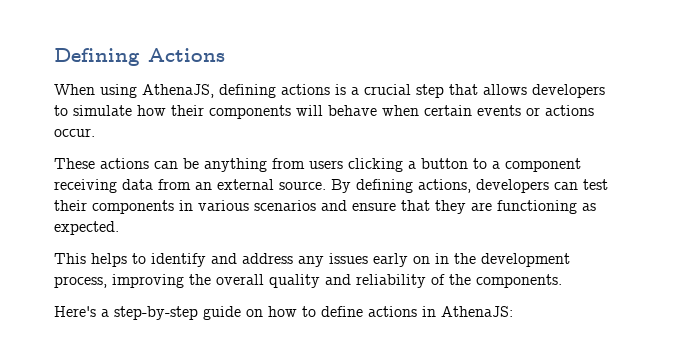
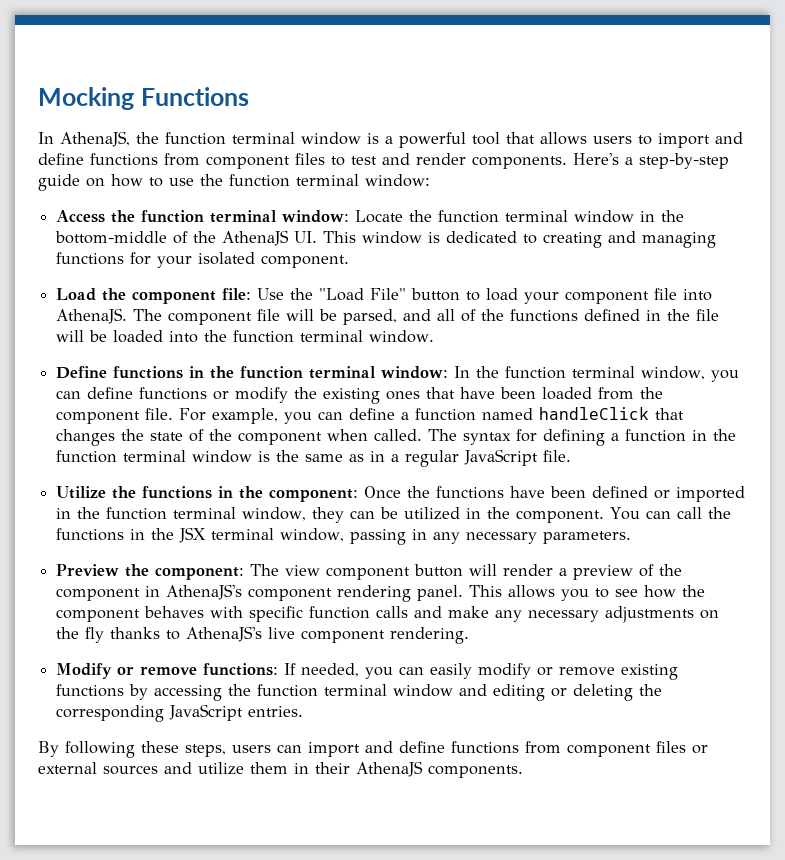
- Defining Actions
- When using AthenaJS, defining actions is a crucial step that allows developers to simulate how their components will behave when certain events or actions occur.
- These actions can be anything from users clicking a button to a component receiving data from an external source. By defining actions, developers can test their components in various scenarios and ensure that they are functioning as expected.
- This helps to identify and address any issues early on in the development process, improving the overall quality and reliability of the components.
- Here's a step-by-step guide on how to define actions in AthenaJS:
+ Mocking Functions
+ In AthenaJS, the function terminal window is a powerful tool that allows users to import and define functions from component files to test and render components. Here's a step-by-step guide on how to use the function terminal window:
+ Access the function terminal window: Locate the function terminal window in the bottom-middle of the AthenaJS UI. This window is dedicated to creating and managing functions for your isolated component.
+ Load the component file: Use the "Load File" button to load your component file into AthenaJS. The component file will be parsed, and all of the functions defined in the file will be loaded into the function terminal window.
+ Define functions in the function terminal window: In the function terminal window, you can define functions or modify the existing ones that have been loaded from the component file. For example, you can define a function named handleClick that changes the state of the component when called. The syntax for defining a function in the function terminal window is the same as in a regular JavaScript file.
+ Utilize the functions in the component: Once the functions have been defined or imported in the function terminal window, they can be utilized in the component. You can call the functions in the JSX terminal window, passing in any necessary parameters.
+ Preview the component: The view component button will render a preview of the component in AthenaJS's component rendering panel. This allows you to see how the component behaves with specific function calls and make any necessary adjustments on the fly thanks to AthenaJS's live component rendering.
+ Modify or remove functions: If needed, you can easily modify or remove existing functions by accessing the function terminal window and editing or deleting the corresponding JavaScript entries.
+ By following these steps, users can import and define functions from component files or external sources and utilize them in their AthenaJS components.

